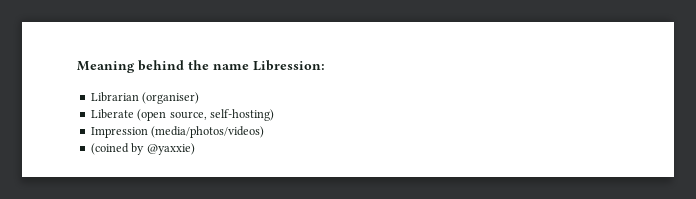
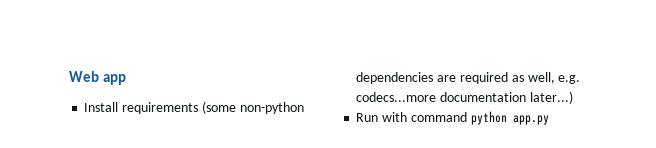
- Meaning behind the name Libression:
- Librarian (organiser)
- Liberate (open source, self-hosting)
- Impression (media/photos/videos)
- (coined by @yaxxie)
+ Web app
+ Install requirements (some non-python dependencies are required as well, e.g. codecs...more documentation later...)
+ Run with command python app.py

